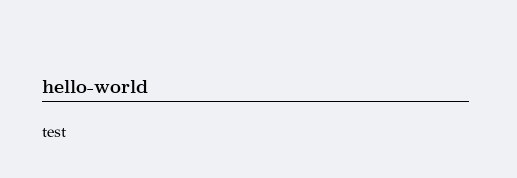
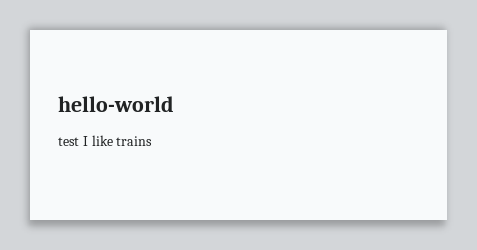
- test
+ test I like trains

